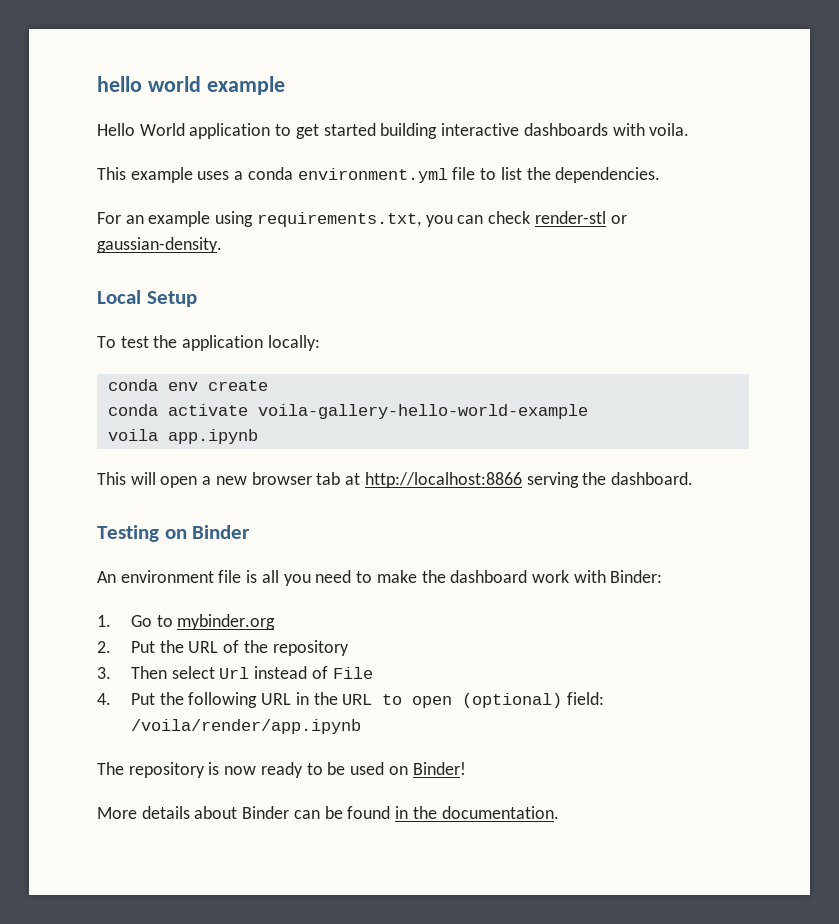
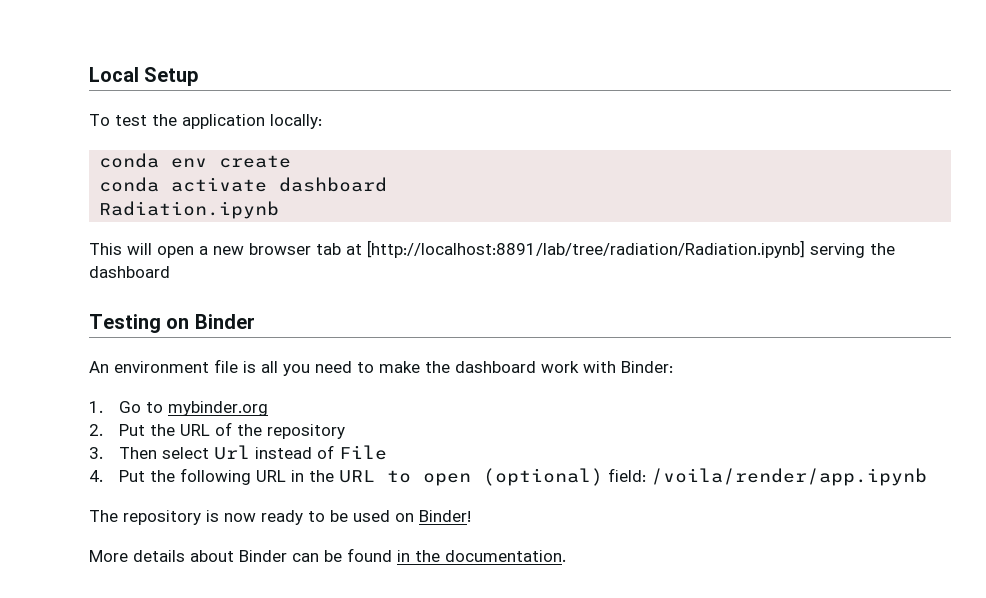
- hello world example
- Hello World application to get started building interactive dashboards with voila.
- This example uses a conda environment.yml file to list the dependencies.
- For an example using requirements.txt, you can check render-stl or gaussian-density.
- conda activate voila-gallery-hello-world-example
- voila app.ipynb
+ conda activate dashboard
+ Radiation.ipynb
- This will open a new browser tab at http://localhost:8866 serving the dashboard.
+ This will open a new browser tab at [http://localhost:8891/lab/tree/radiation/Radiation.ipynb] serving the dashboard

